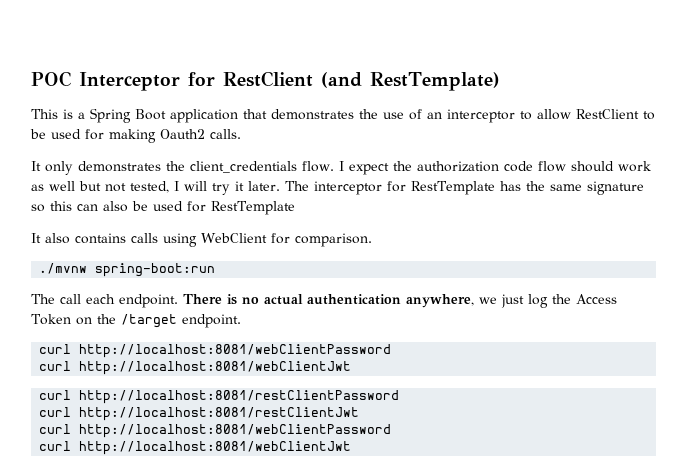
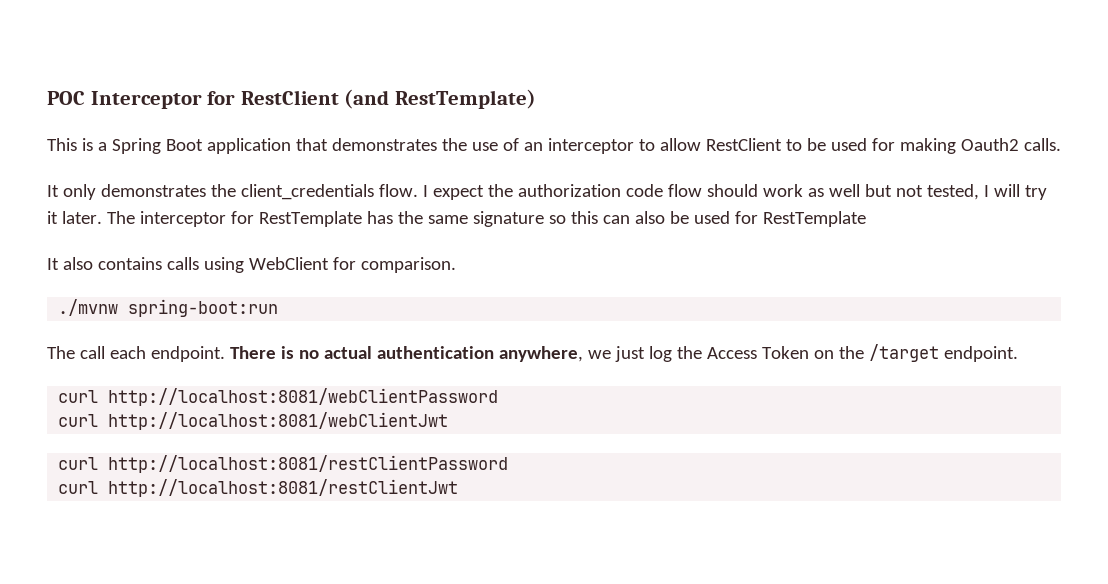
  curl http://localhost:8081/restClientJwt
- curl http://localhost:8081/webClientPassword
- curl http://localhost:8081/webClientJwt

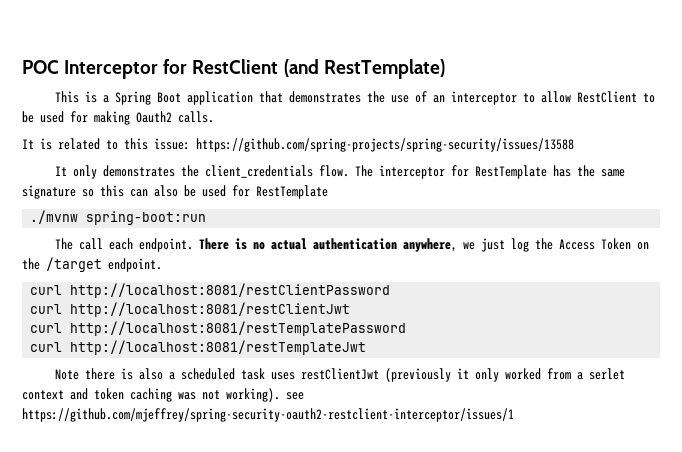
+ It is related to this issue: https://github.com/spring-projects/spring-security/issues/13588
- I expect the authorization code flow should work as well but not tested, I will try it later.
- It also contains calls using WebClient for comparison.
- curl http://localhost:8081/webClientPassword
- curl http://localhost:8081/webClientJwt
+ curl http://localhost:8081/restTemplatePassword
+ curl http://localhost:8081/restTemplateJwt
+ Note there is also a scheduled task uses restClientJwt (previously it only worked from a serlet context and token caching was not working). see https://github.com/mjeffrey/spring-security-oauth2-restclient-interceptor/issues/1

